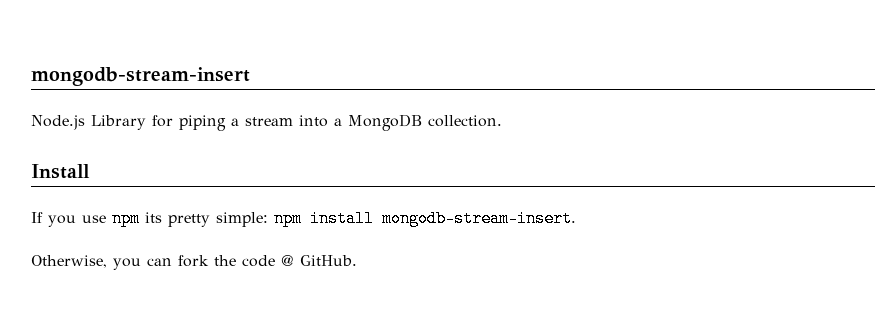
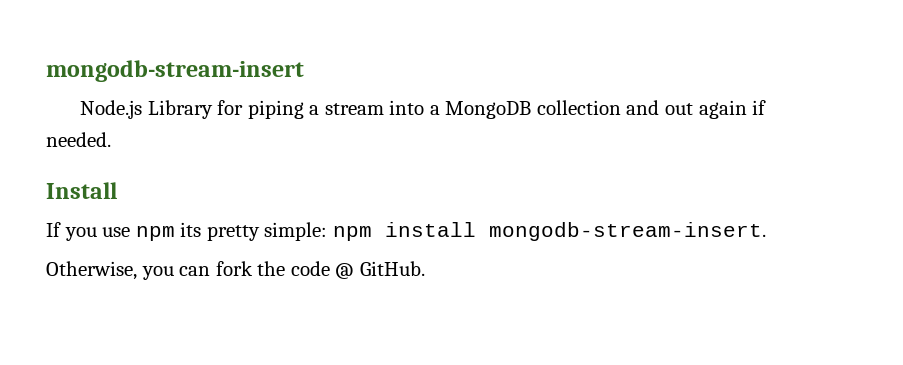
- Node.js Library for piping a stream into a MongoDB collection.
+ Node.js Library for piping a stream into a MongoDB collection and out again if needed.

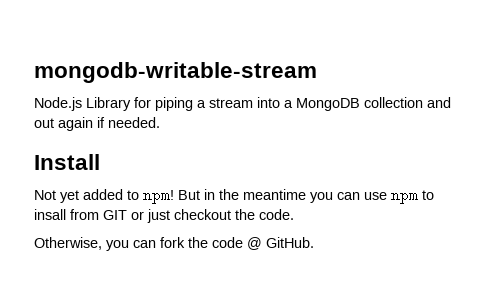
- mongodb-stream-insert
+ mongodb-writable-stream
- If you use npm its pretty simple: npm install mongodb-stream-insert.
+ Not yet added to npm! But in the meantime you can use npm to insall from GIT or just checkout the code.

